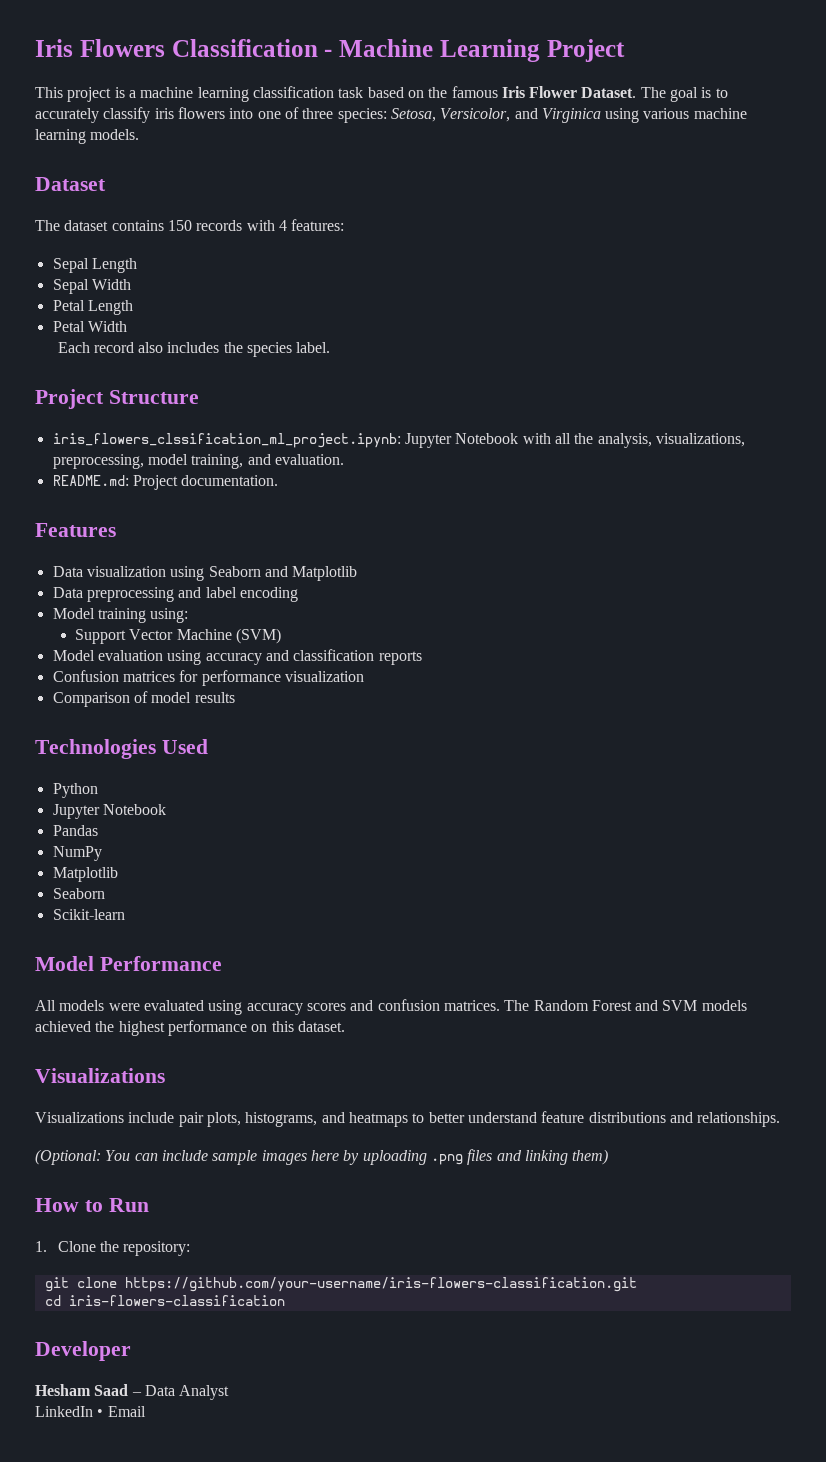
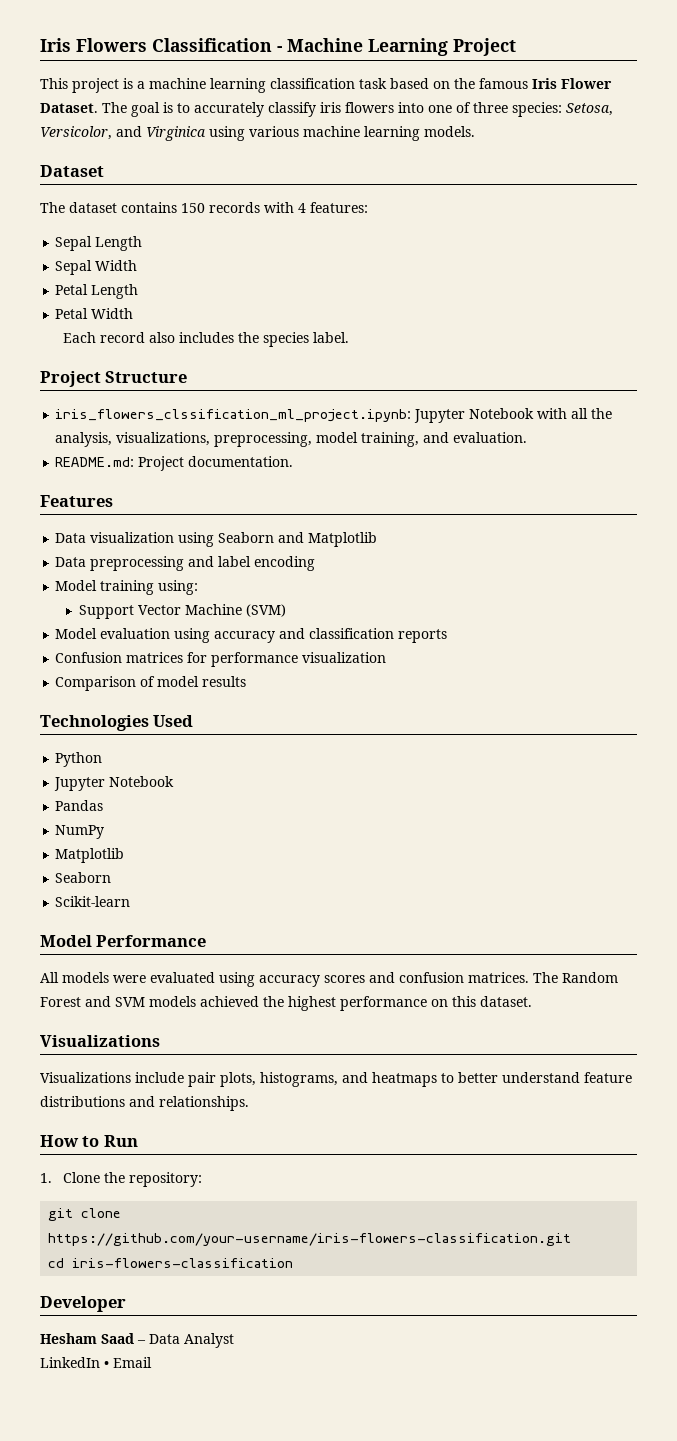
- (Optional: You can include sample images here by uploading .png files and linking them)

